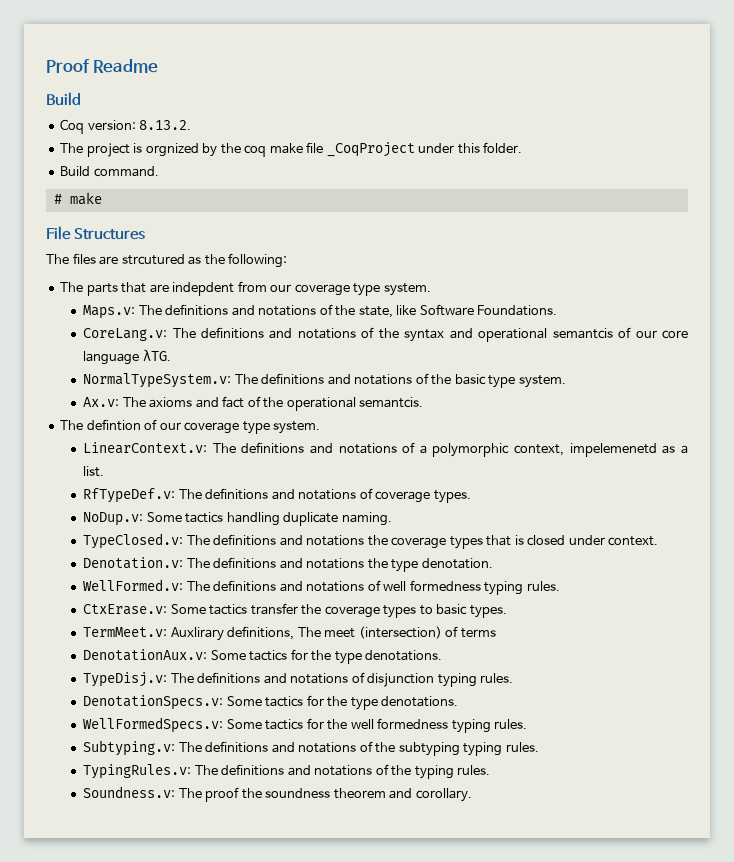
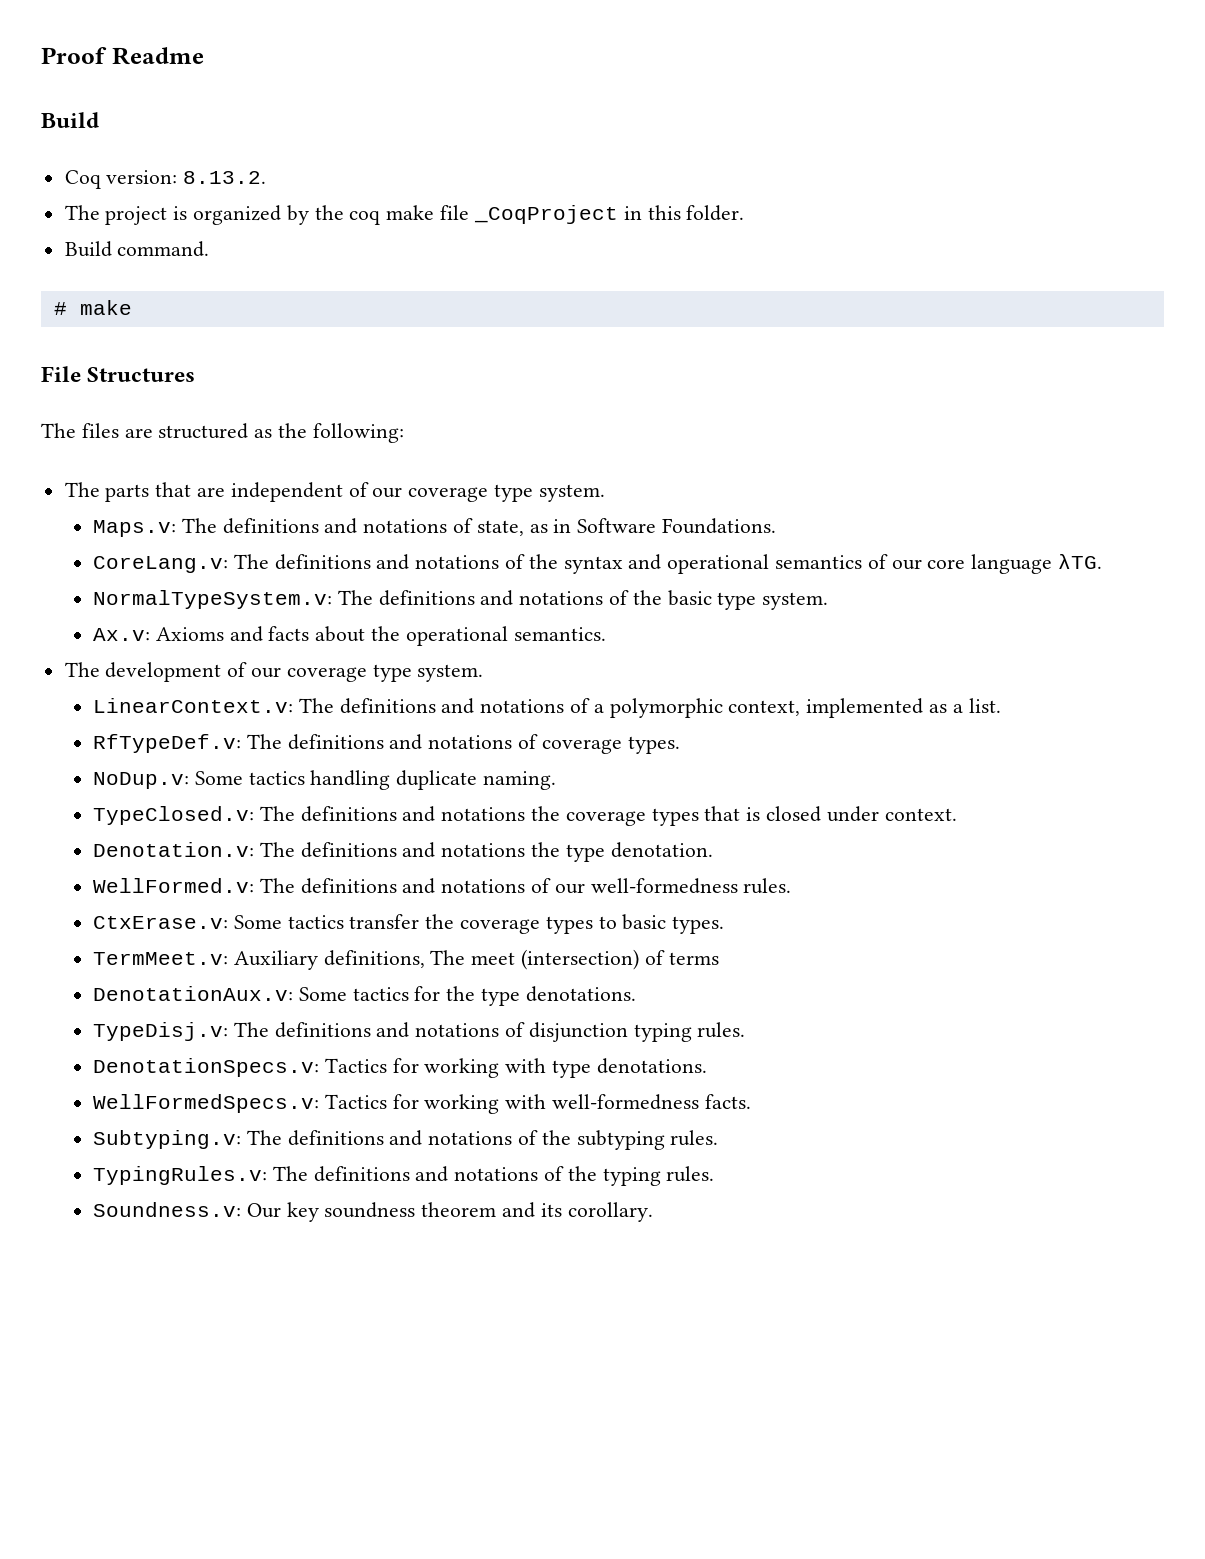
- The project is orgnized by the coq make file _CoqProject under this folder.
+ The project is organized by the coq make file _CoqProject in this folder.
- The files are strcutured as the following:
+ The files are structured as the following:
- The parts that are indepdent from our coverage type system.
+ The parts that are independent of our coverage type system.
- Maps.v: The definitions and notations of the state, like Software Foundations.
+ Maps.v: The definitions and notations of state, as in Software Foundations.
- CoreLang.v: The definitions and notations of the syntax and operational semantcis of our core language λTG.
+ CoreLang.v: The definitions and notations of the syntax and operational semantics of our core language λTG.
- Ax.v: The axioms and fact of the operational semantcis.
- The defintion of our coverage type system.
+ Ax.v: Axioms and facts about the operational semantics.
+ The development of our coverage type system.
- LinearContext.v: The definitions and notations of a polymorphic context, impelemenetd as a list.
+ LinearContext.v: The definitions and notations of a polymorphic context, implemented as a list.
- WellFormed.v: The definitions and notations of well formedness typing rules.
+ WellFormed.v: The definitions and notations of our well-formedness rules.
- TermMeet.v: Auxlirary definitions, The meet (intersection) of terms
+ TermMeet.v: Auxiliary definitions, The meet (intersection) of terms
- DenotationSpecs.v: Some tactics for the type denotations.
+ DenotationSpecs.v: Tactics for working with type denotations.
- WellFormedSpecs.v: Some tactics for the well formedness typing rules.
+ WellFormedSpecs.v: Tactics for working with well-formedness facts.
- Subtyping.v: The definitions and notations of the subtyping typing rules.
+ Subtyping.v: The definitions and notations of the subtyping rules.
- Soundness.v: The proof the soundness theorem and corollary.
+ Soundness.v: Our key soundness theorem and its corollary.

